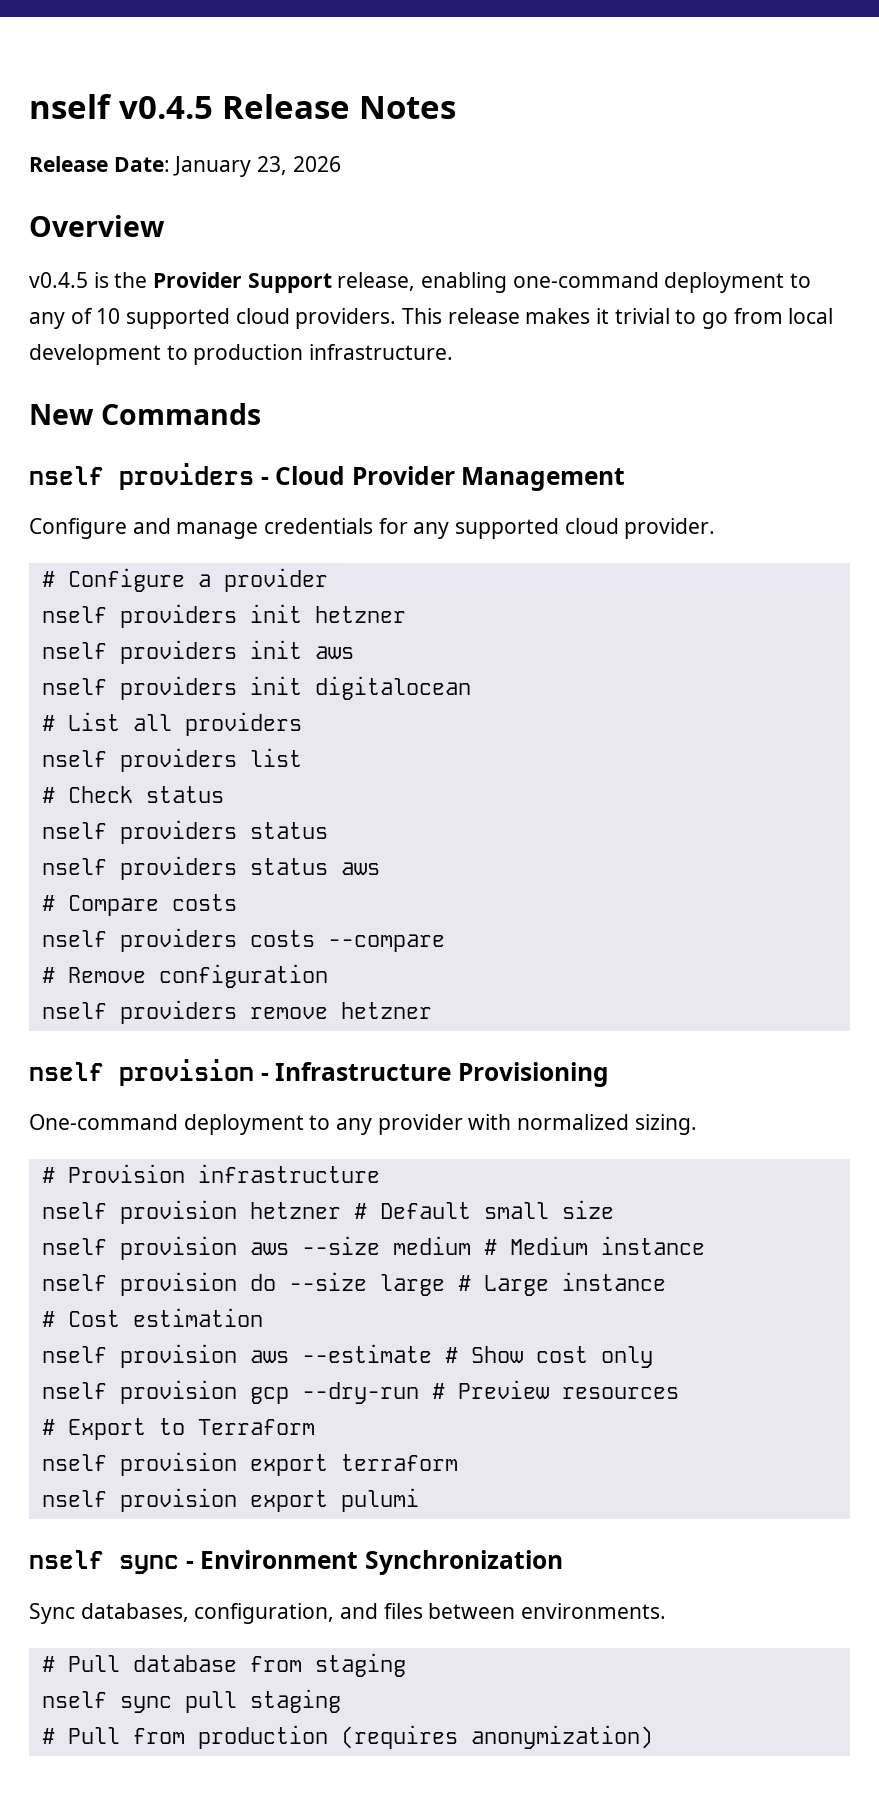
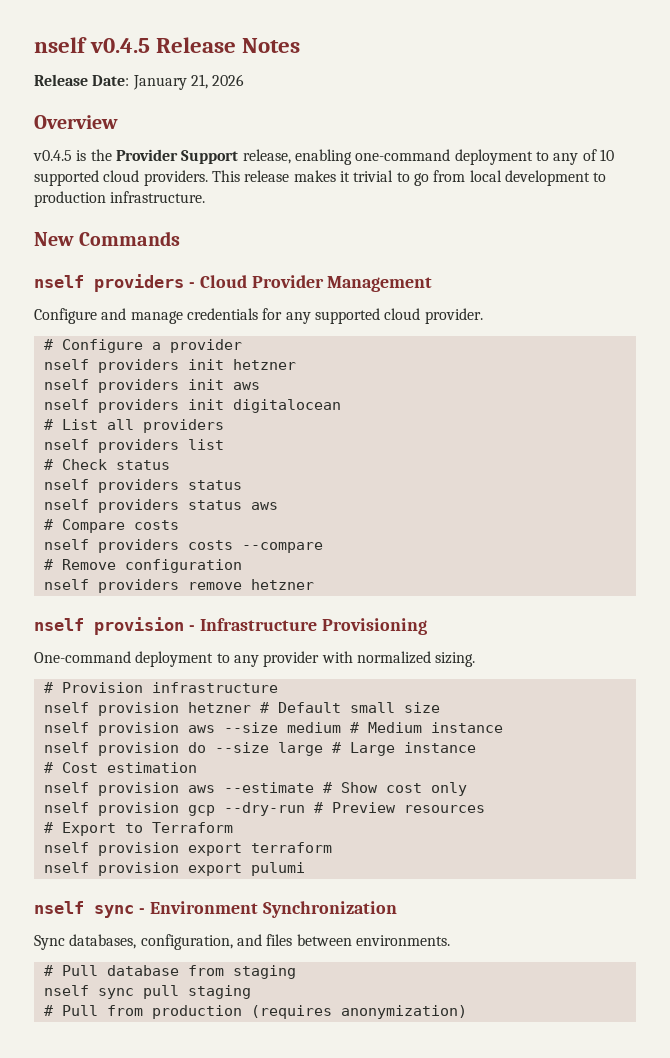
- Release Date: January 23, 2026
+ Release Date: January 21, 2026

